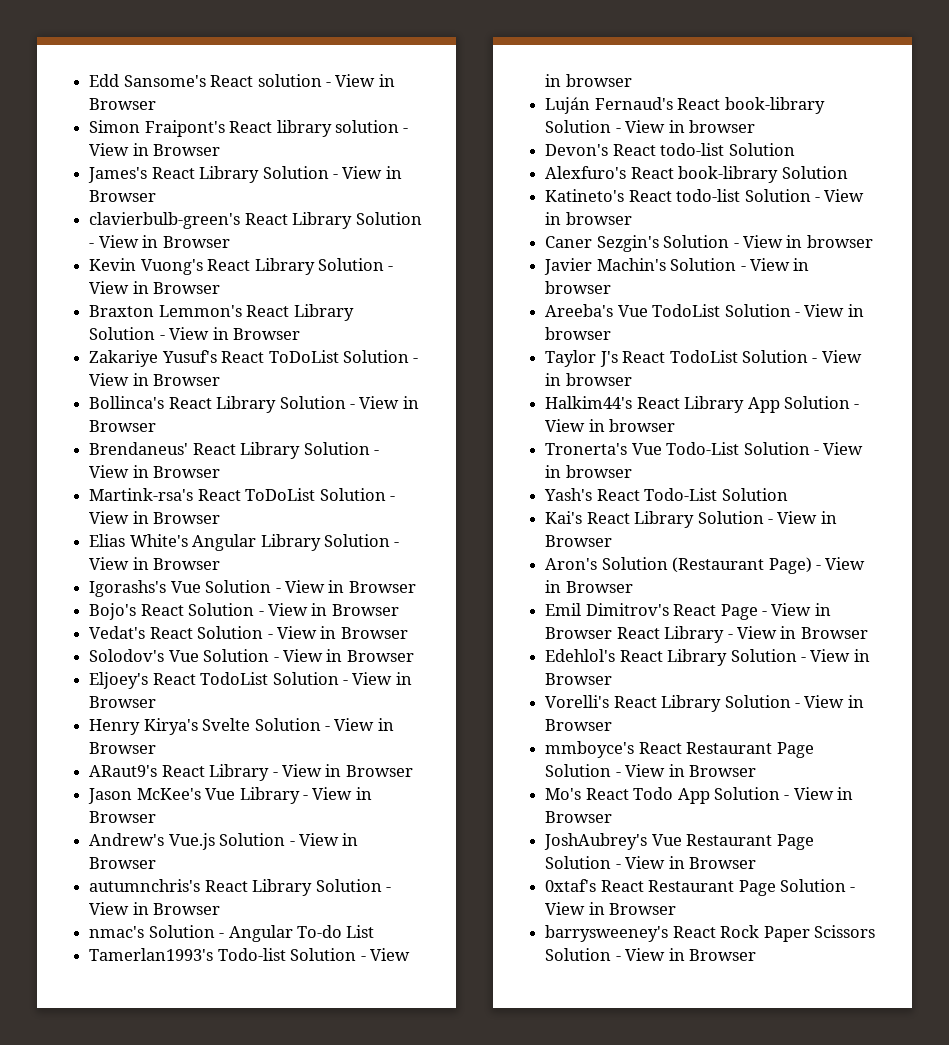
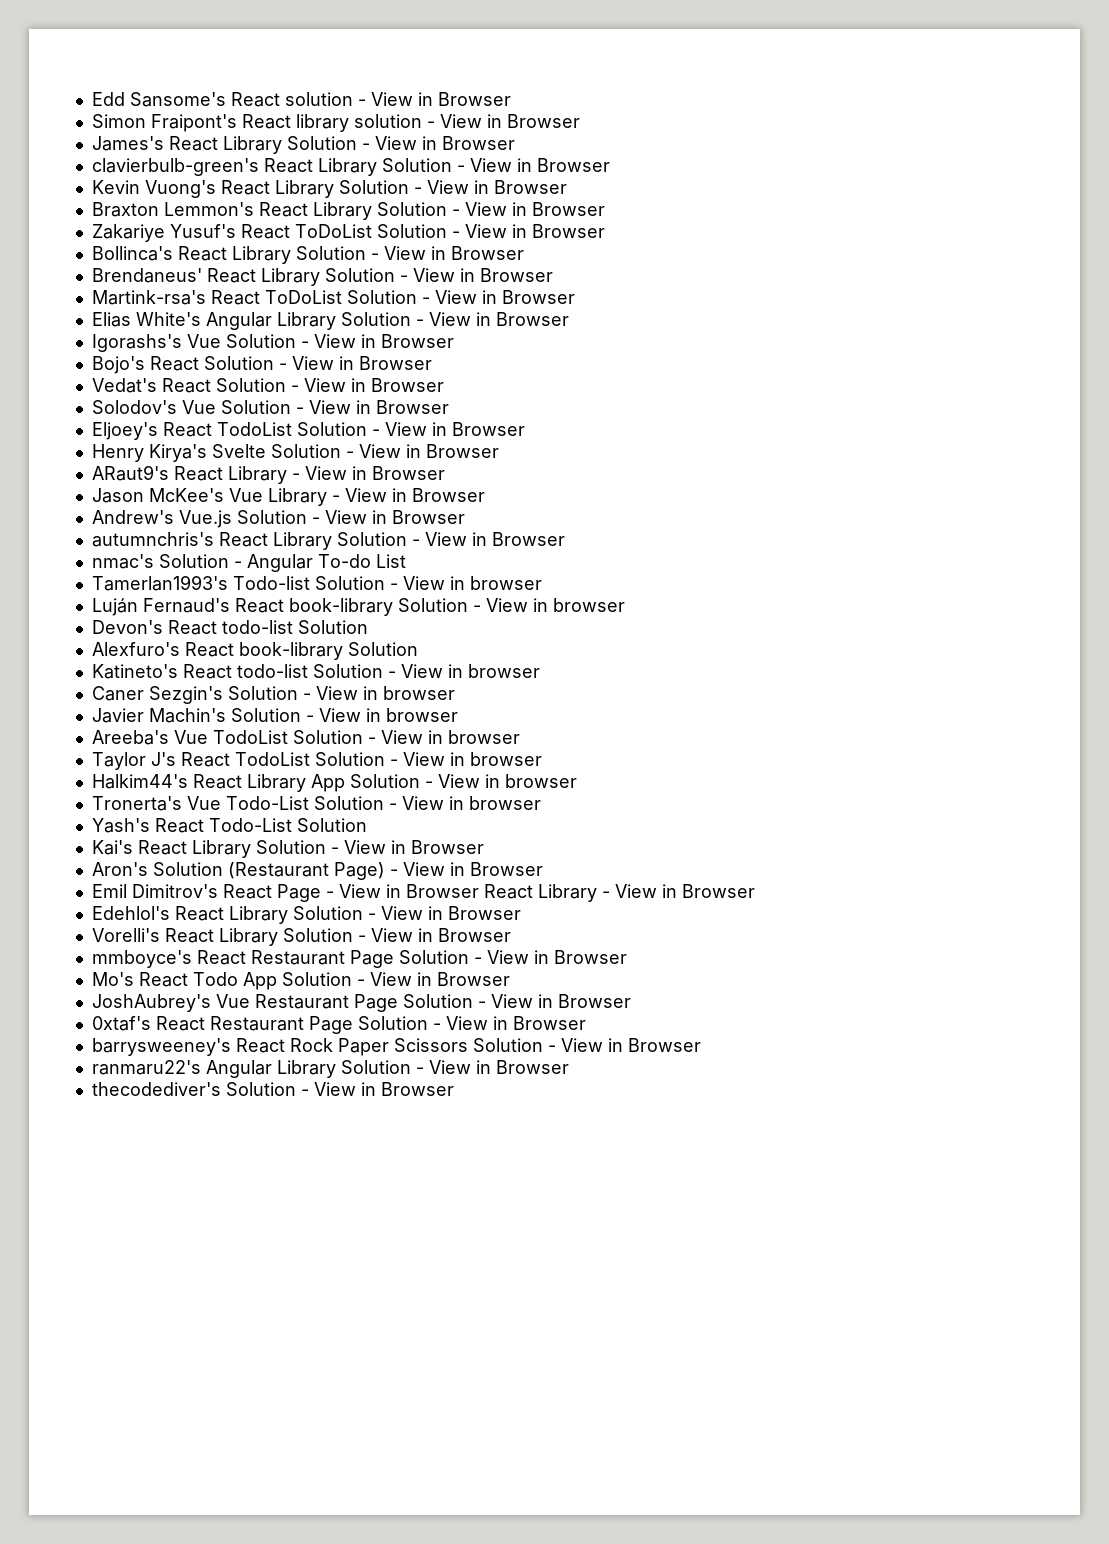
+ ranmaru22's Angular Library Solution - View in Browser
+ thecodediver's Solution - View in Browser

